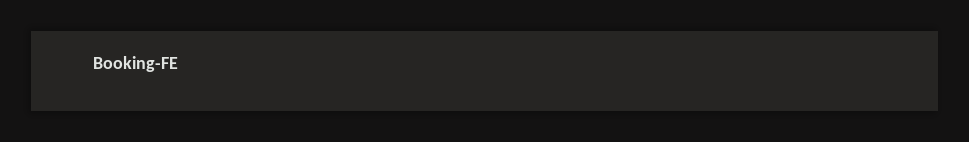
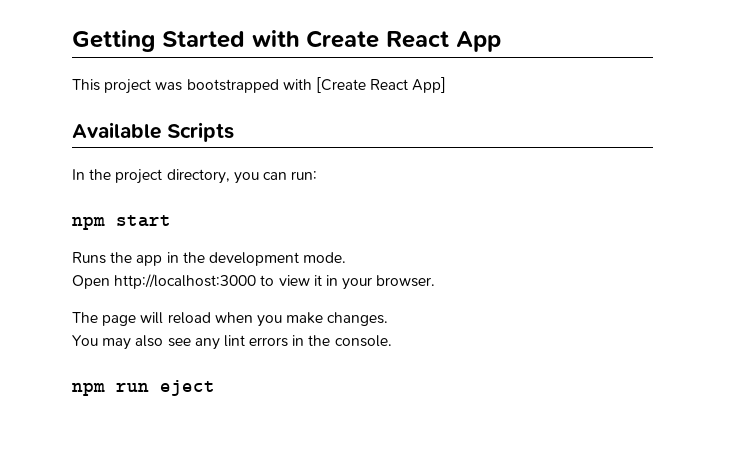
- Booking-FE
+ Getting Started with Create React App
+ This project was bootstrapped with [Create React App]
+ Available Scripts
+ In the project directory, you can run:
+ npm start
+ Runs the app in the development mode.
+ Open http://localhost:3000 to view it in your browser.
+ The page will reload when you make changes.
+ You may also see any lint errors in the console.
+ npm run eject

